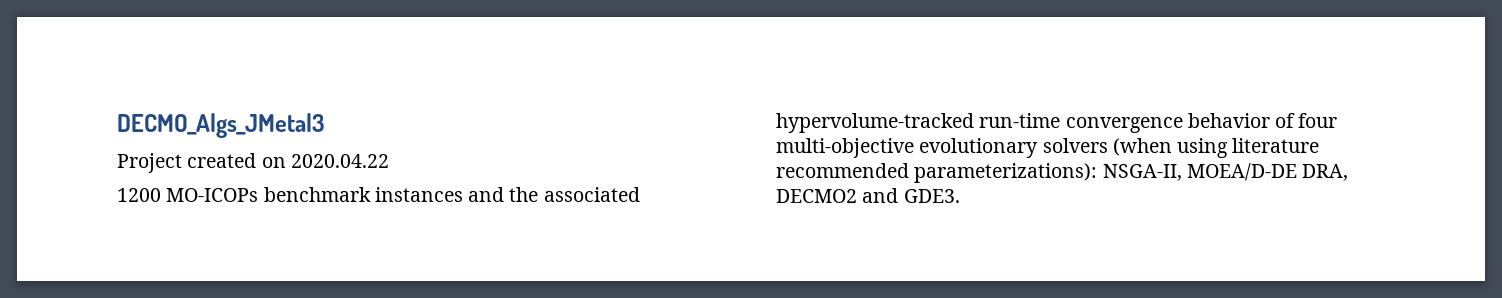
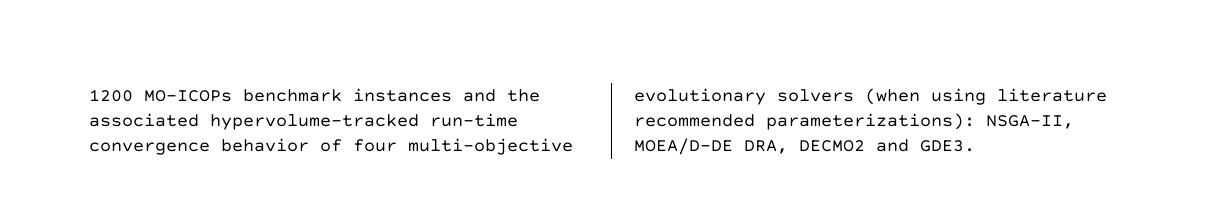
- DECMO_Algs_JMetal3
- Project created on 2020.04.22

